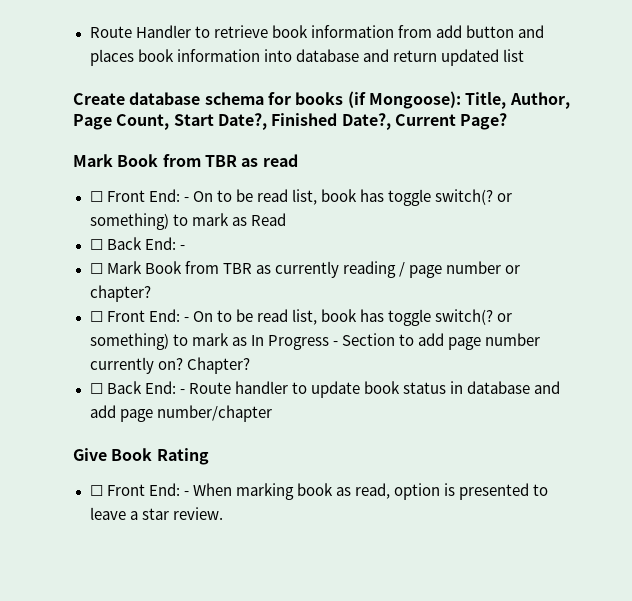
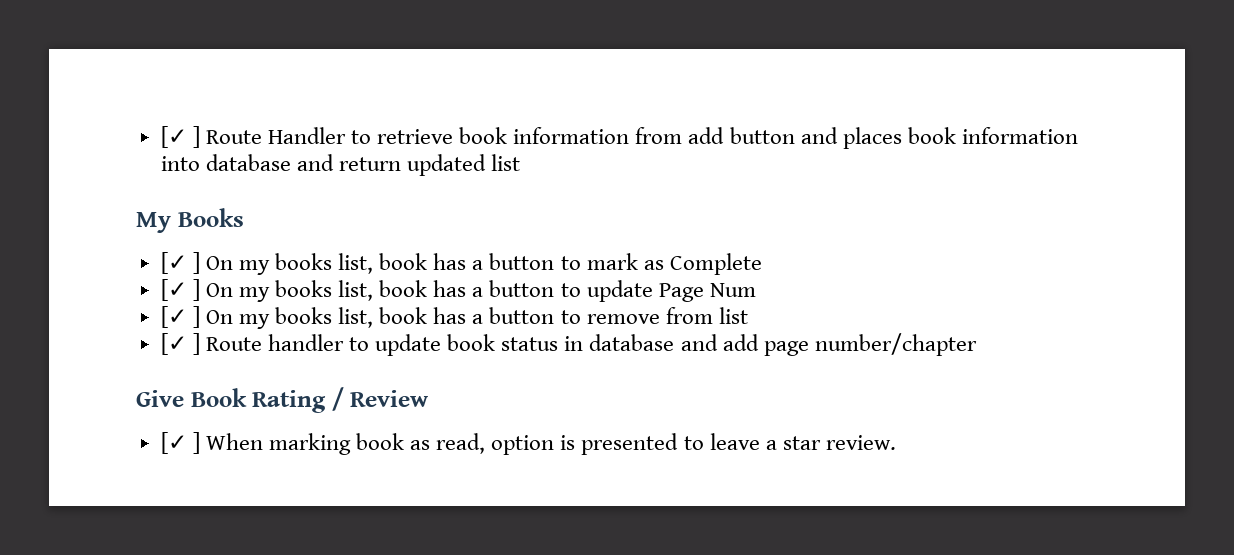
- Route Handler to retrieve book information from add button and places book information into database and return updated list
+ [✓ ] Route Handler to retrieve book information from add button and places book information into database and return updated list
- Create database schema for books (if Mongoose): Title, Author, Page Count, Start Date?, Finished Date?, Current Page?
- Mark Book from TBR as read
- ☐ Front End: - On to be read list, book has toggle switch(? or something) to mark as Read
- ☐ Back End: -
- ☐ Mark Book from TBR as currently reading / page number or chapter?
- ☐ Front End: - On to be read list, book has toggle switch(? or something) to mark as In Progress - Section to add page number currently on? Chapter?
- ☐ Back End: - Route handler to update book status in database and add page number/chapter
+ My Books
+ [✓ ] On my books list, book has a button to mark as Complete
+ [✓ ] On my books list, book has a button to update Page Num
+ [✓ ] On my books list, book has a button to remove from list
+ [✓ ] Route handler to update book status in database and add page number/chapter
- Give Book Rating
- ☐ Front End: - When marking book as read, option is presented to leave a star review.
+ Give Book Rating / Review
+ [✓ ] When marking book as read, option is presented to leave a star review.

